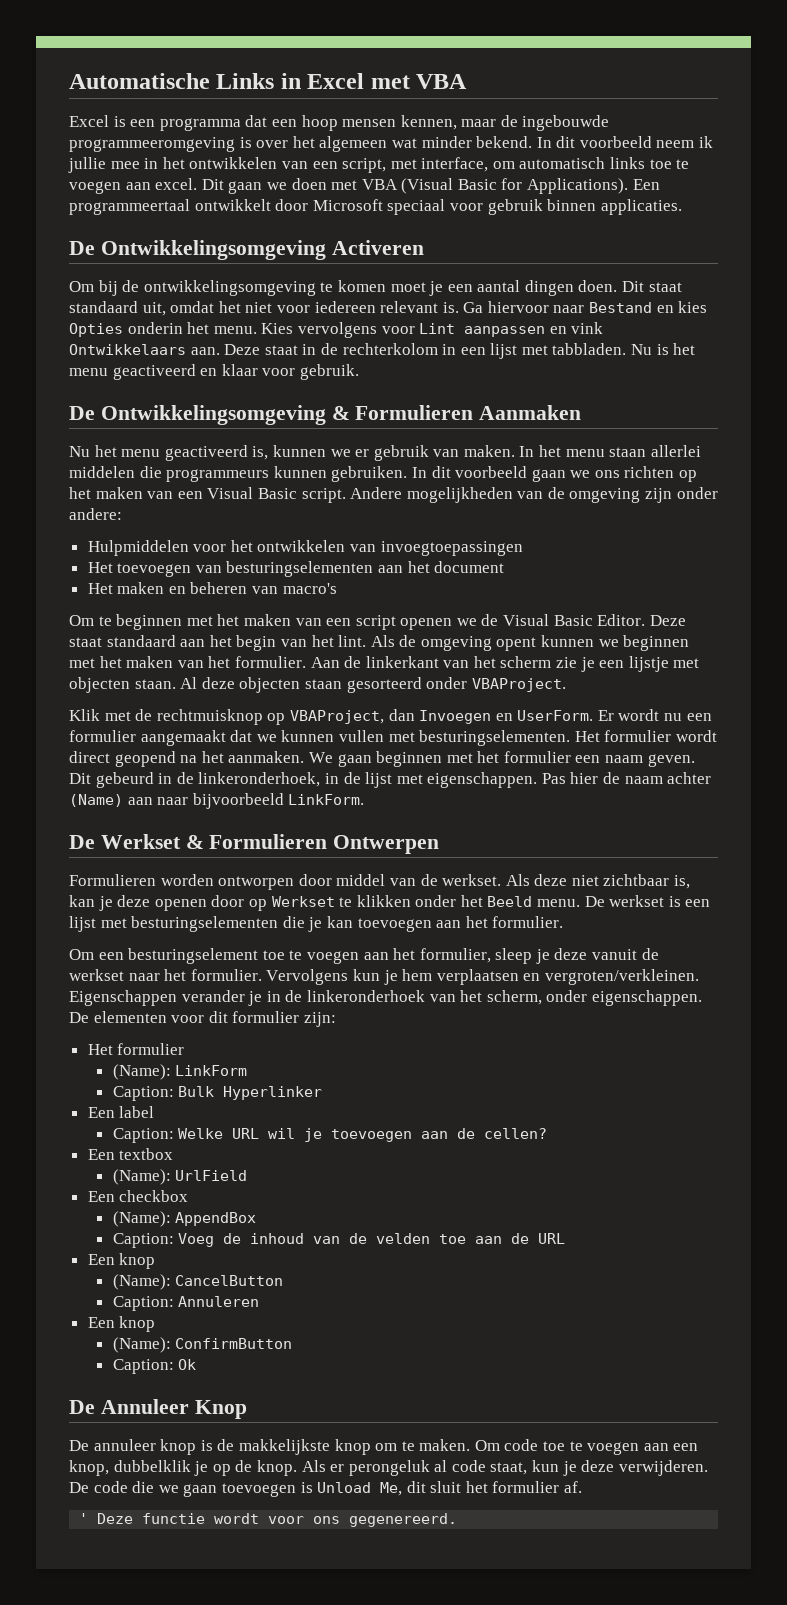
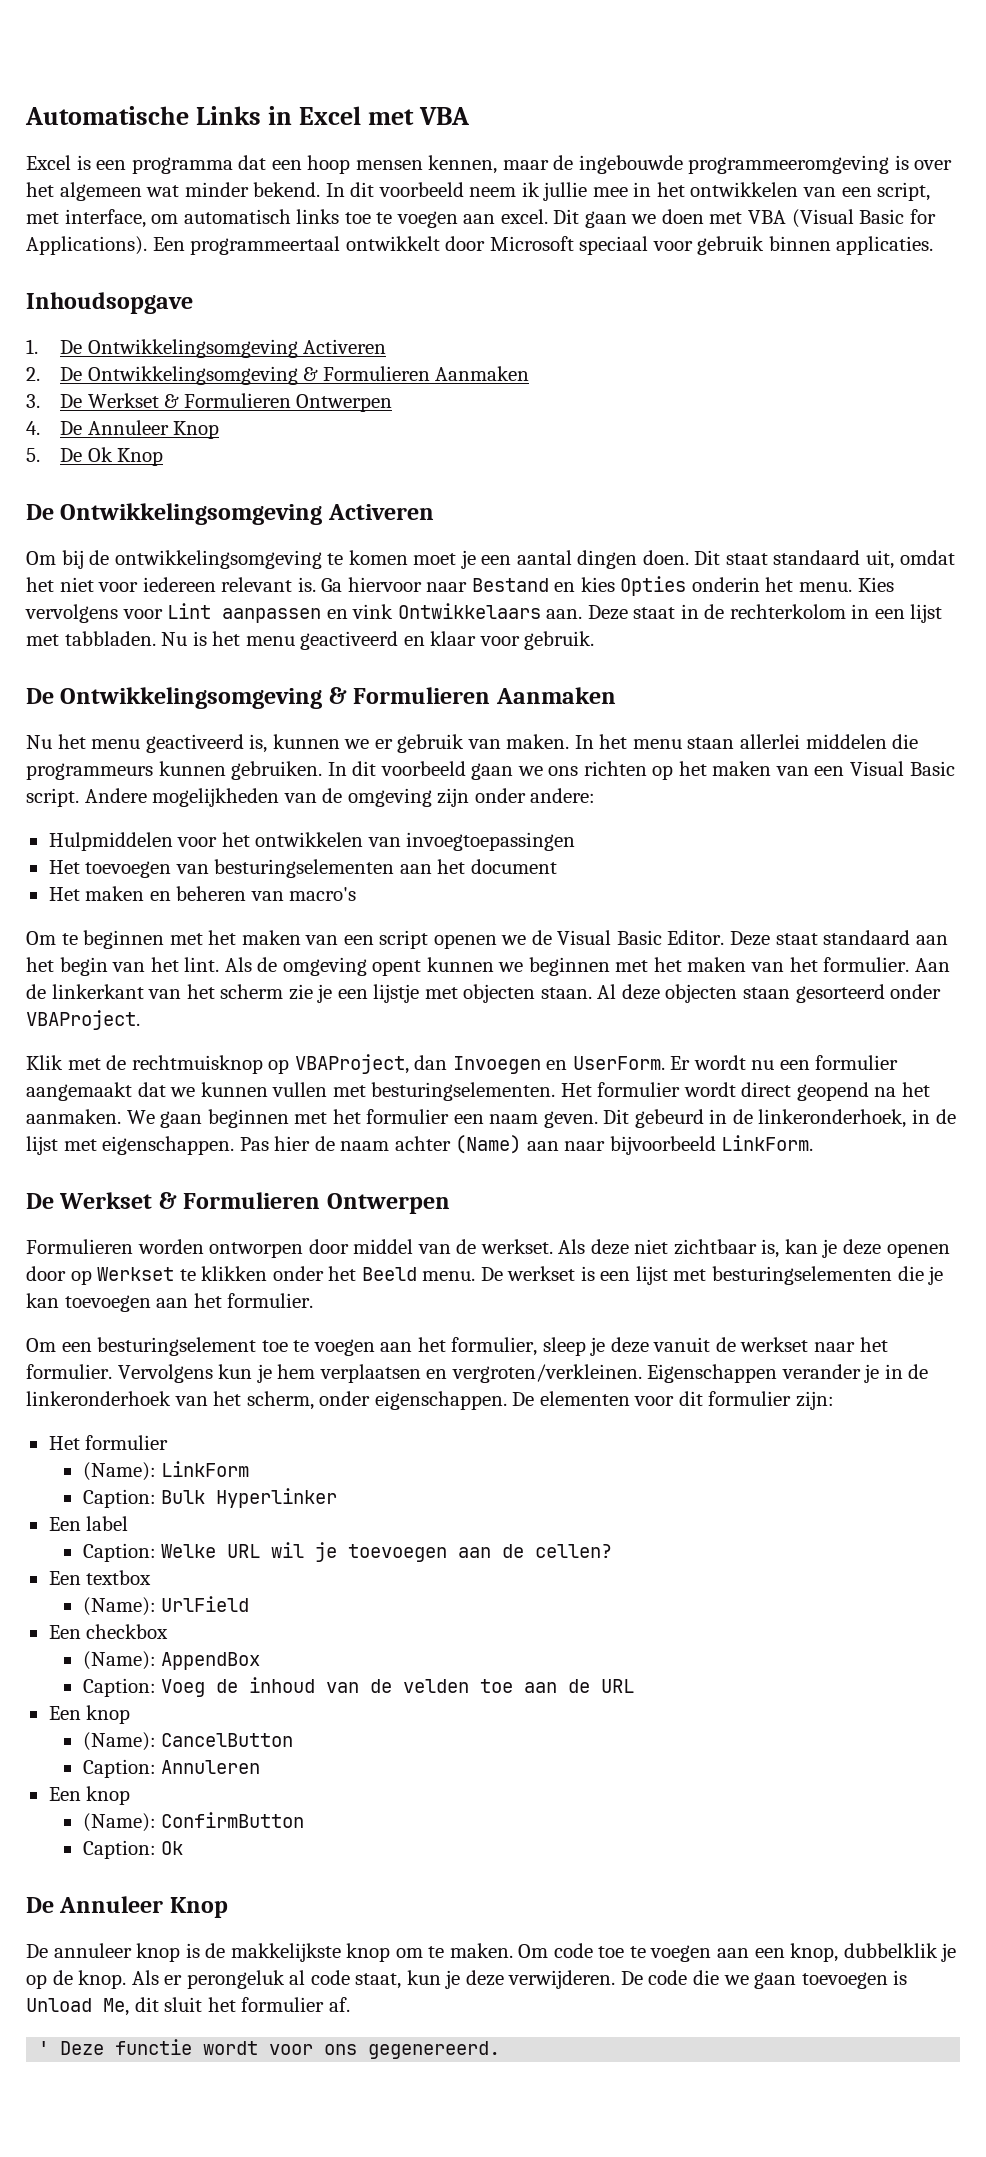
+ Inhoudsopgave
+ 1. De Ontwikkelingsomgeving Activeren
+ 2. De Ontwikkelingsomgeving & Formulieren Aanmaken
+ 3. De Werkset & Formulieren Ontwerpen
+ 4. De Annuleer Knop
+ 5. De Ok Knop

